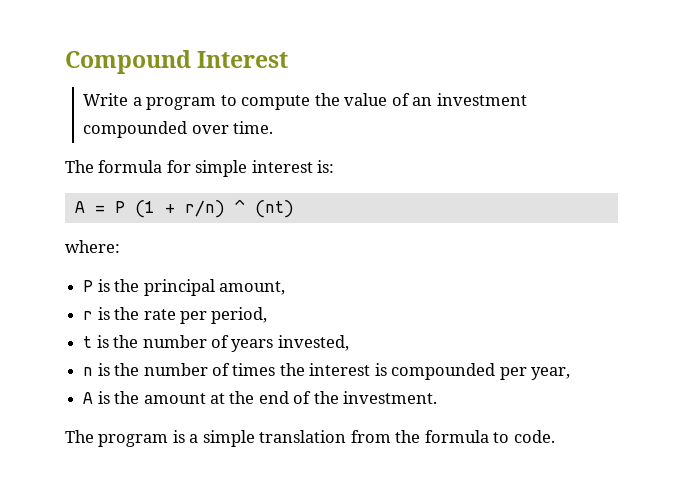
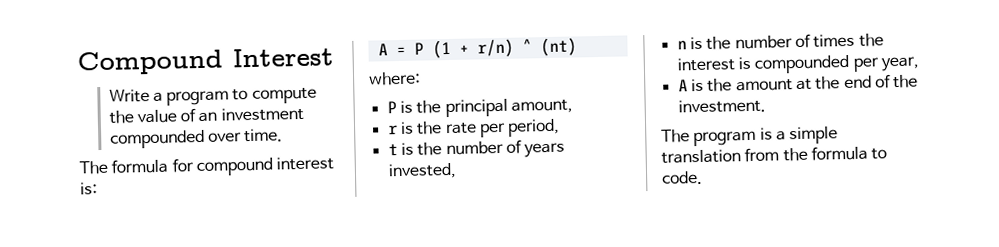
- The formula for simple interest is:
+ The formula for compound interest is:

